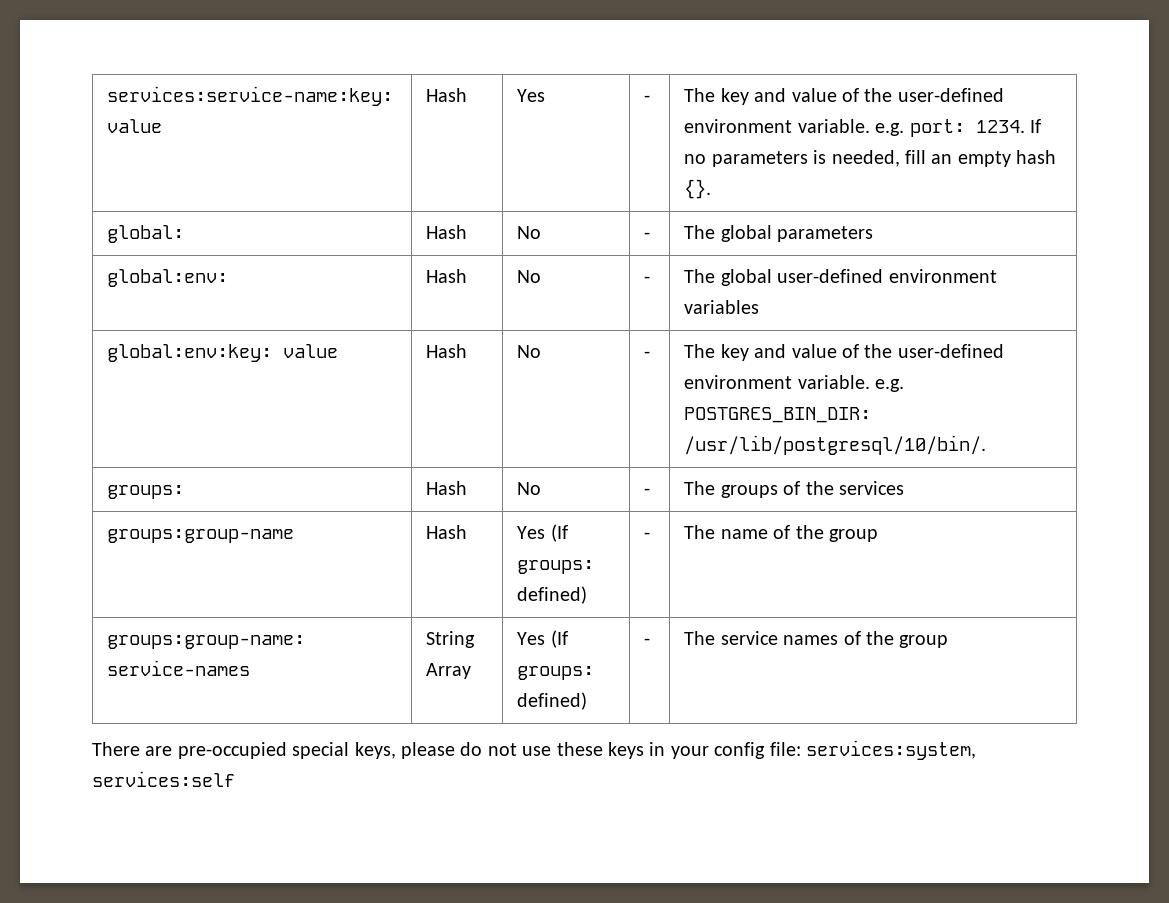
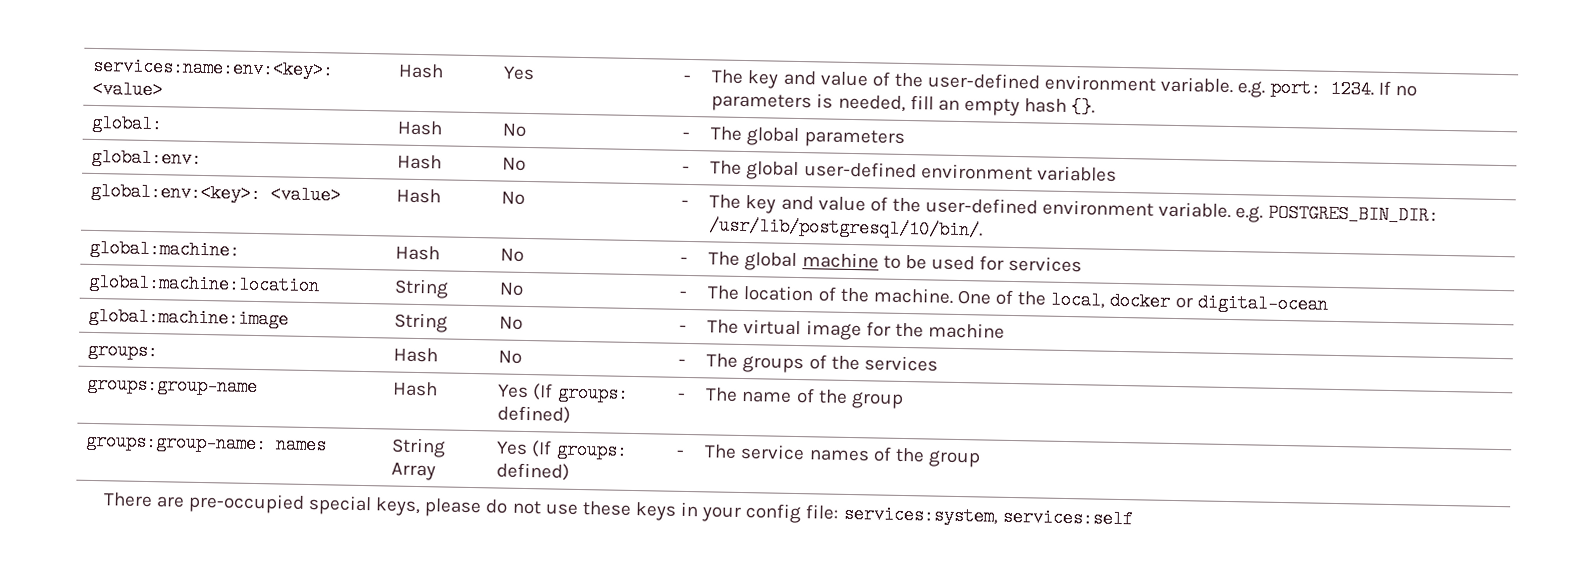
- services:service-name:key: value | Hash | Yes | - | The key and value of the user-defined environment variable. e.g. port: 1234. If no parameters is needed, fill an empty hash {}.
+ services:name:env:<key>: <value> | Hash | Yes | - | The key and value of the user-defined environment variable. e.g. port: 1234. If no parameters is needed, fill an empty hash {}.
- global:env:key: value | Hash | No | - | The key and value of the user-defined environment variable. e.g. POSTGRES_BIN_DIR: /usr/lib/postgresql/10/bin/.
+ global:env:<key>: <value> | Hash | No | - | The key and value of the user-defined environment variable. e.g. POSTGRES_BIN_DIR: /usr/lib/postgresql/10/bin/.
+ global:machine: | Hash | No | - | The global machine to be used for services
+ global:machine:location | String | No | - | The location of the machine. One of the local, docker or digital-ocean
+ global:machine:image | String | No | - | The virtual image for the machine
- groups:group-name: service-names | String Array | Yes (If groups: defined) | - | The service names of the group
+ groups:group-name: names | String Array | Yes (If groups: defined) | - | The service names of the group

